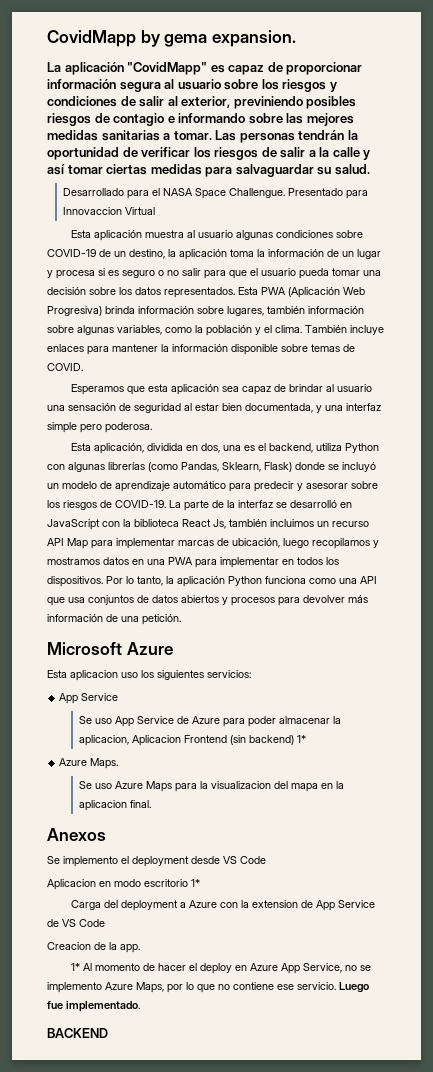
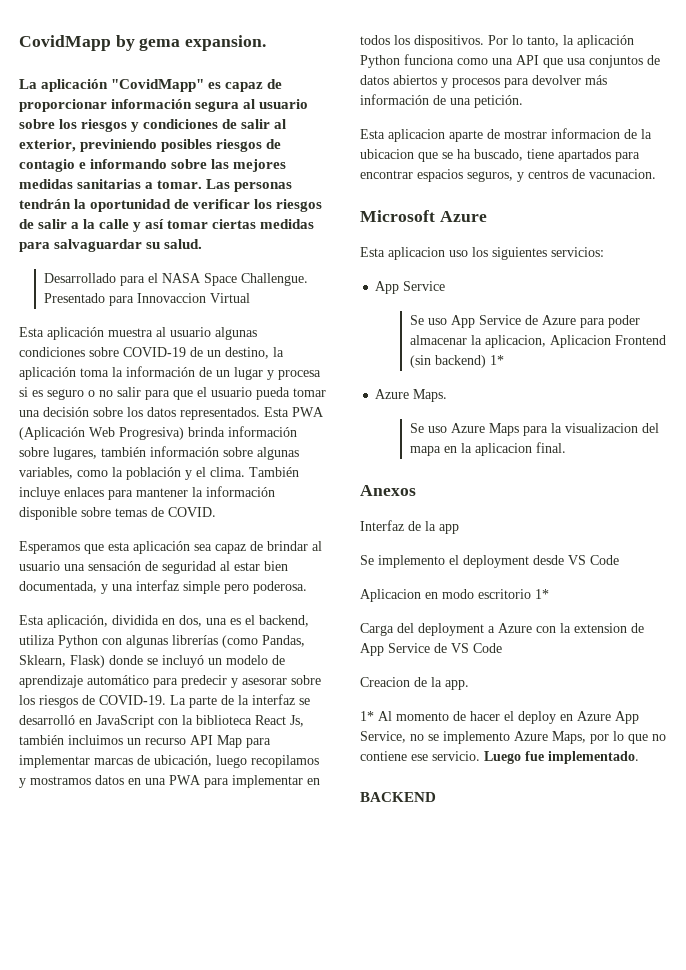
+ Esta aplicacion aparte de mostrar informacion de la ubicacion que se ha buscado, tiene apartados para encontrar espacios seguros, y centros de vacunacion.
+ Interfaz de la app

